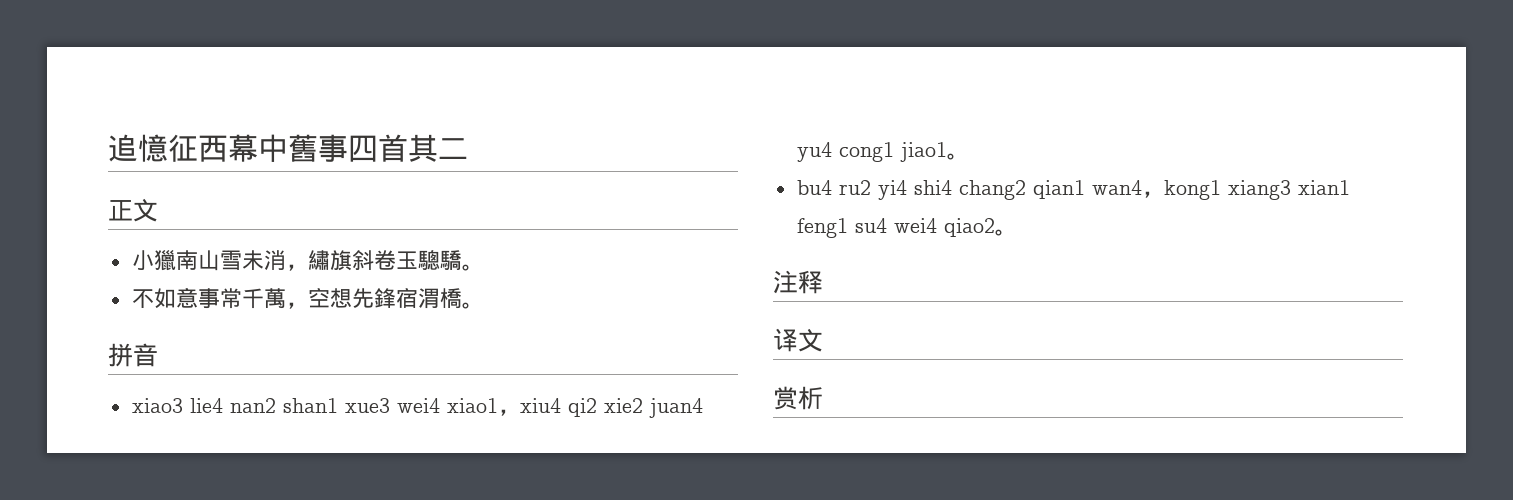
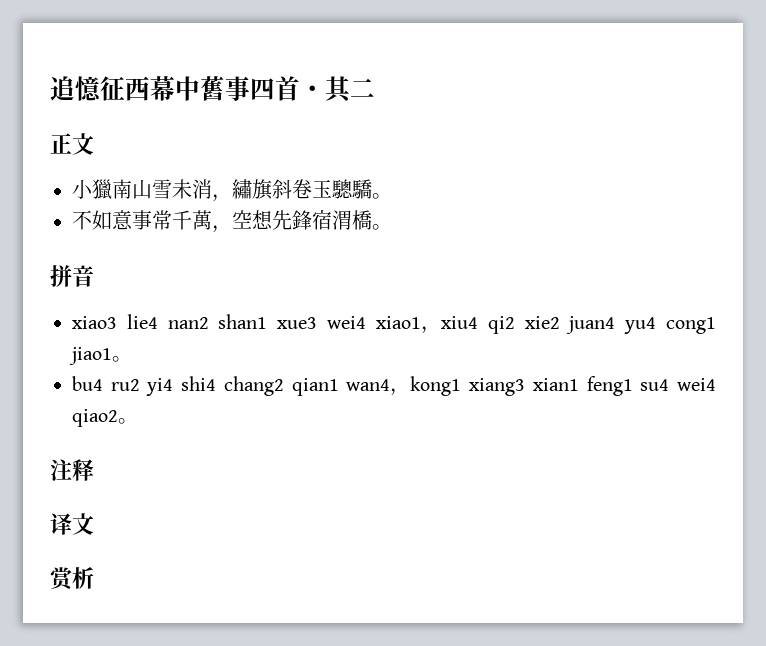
- 追憶征西幕中舊事四首其二
+ 追憶征西幕中舊事四首・其二

